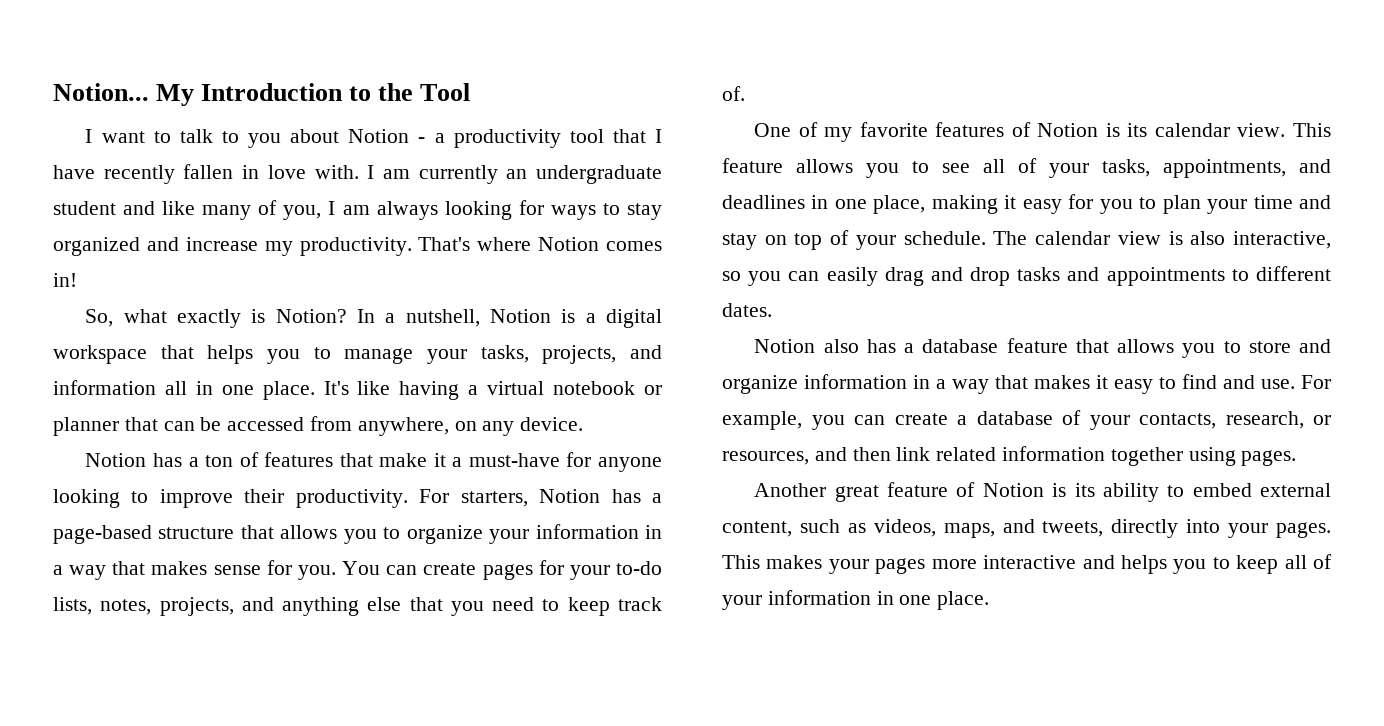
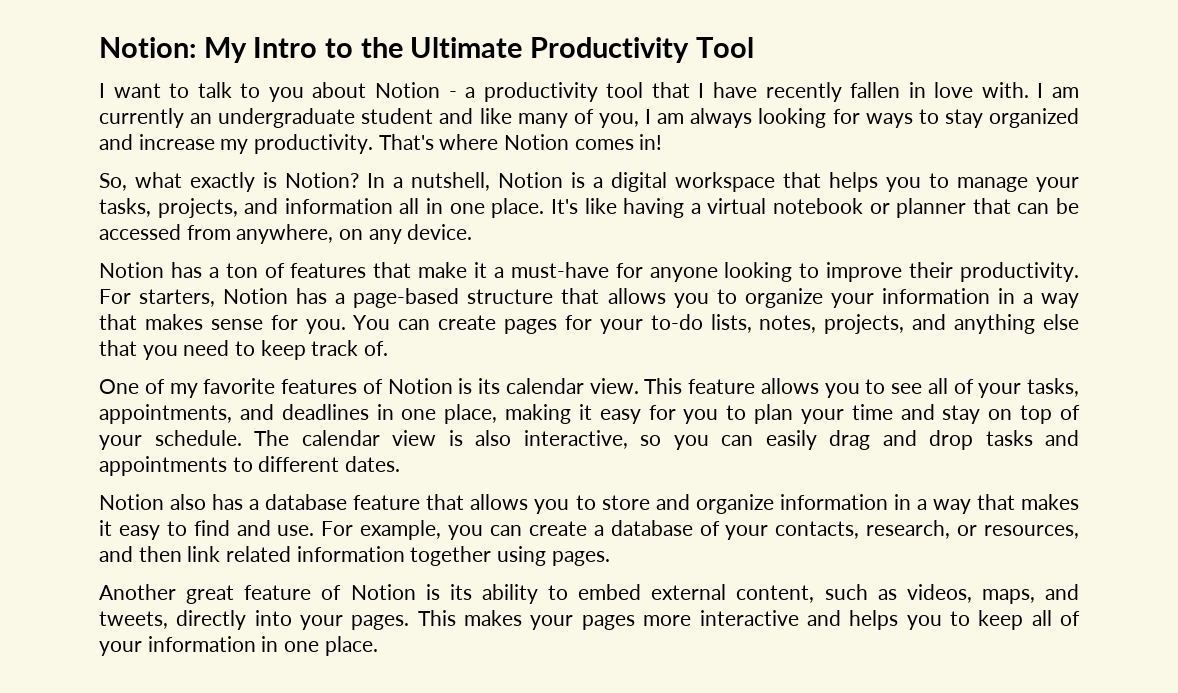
- Notion... My Introduction to the Tool
+ Notion: My Intro to the Ultimate Productivity Tool

